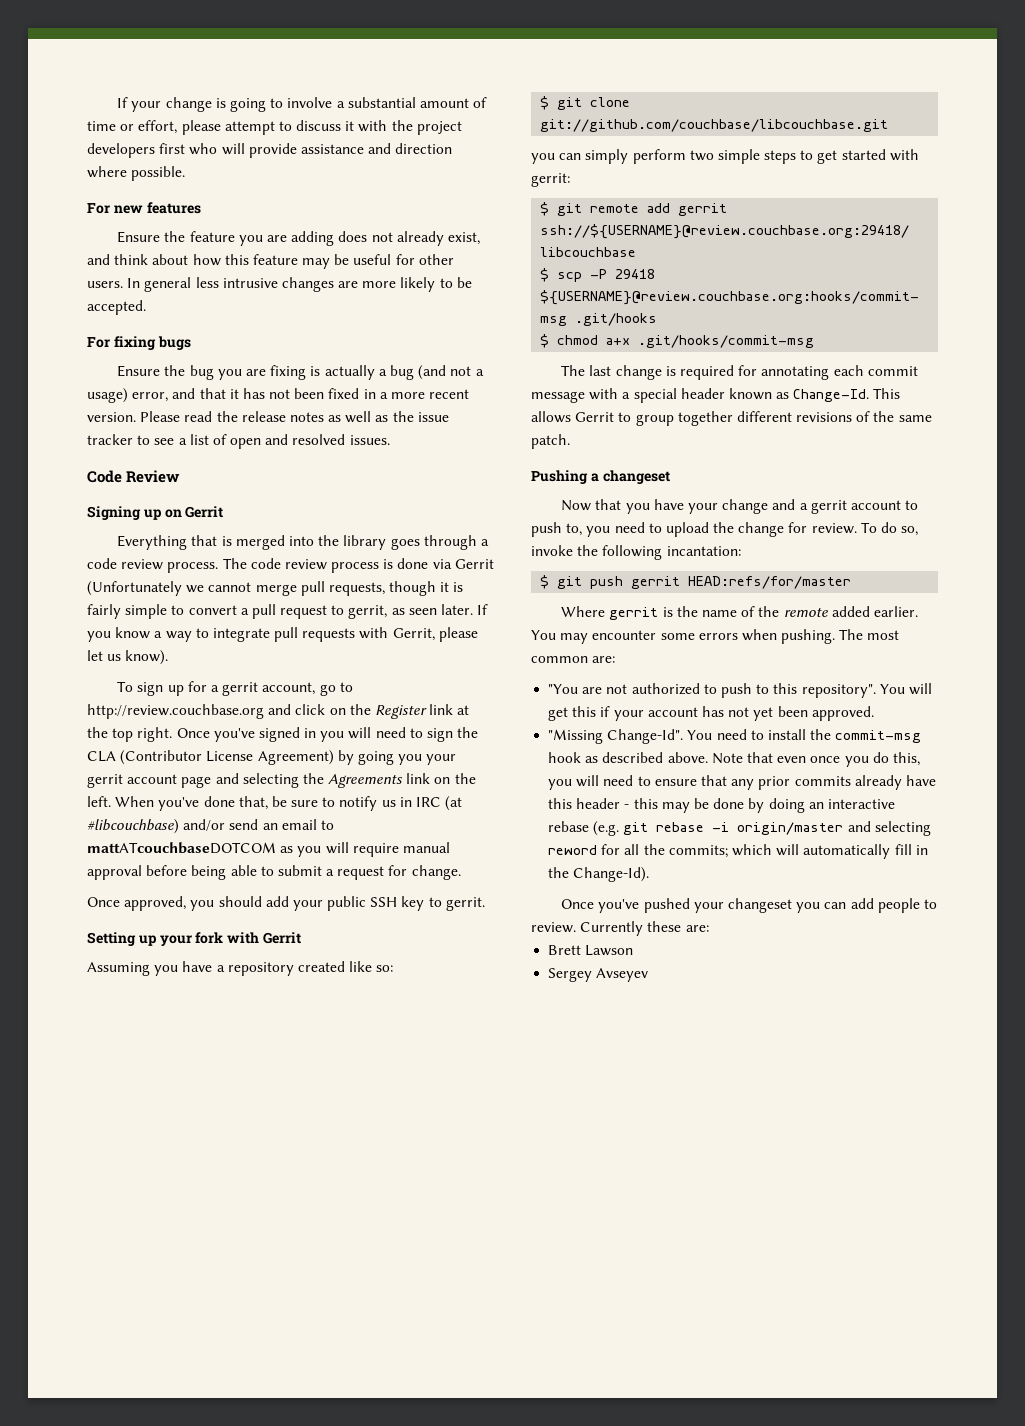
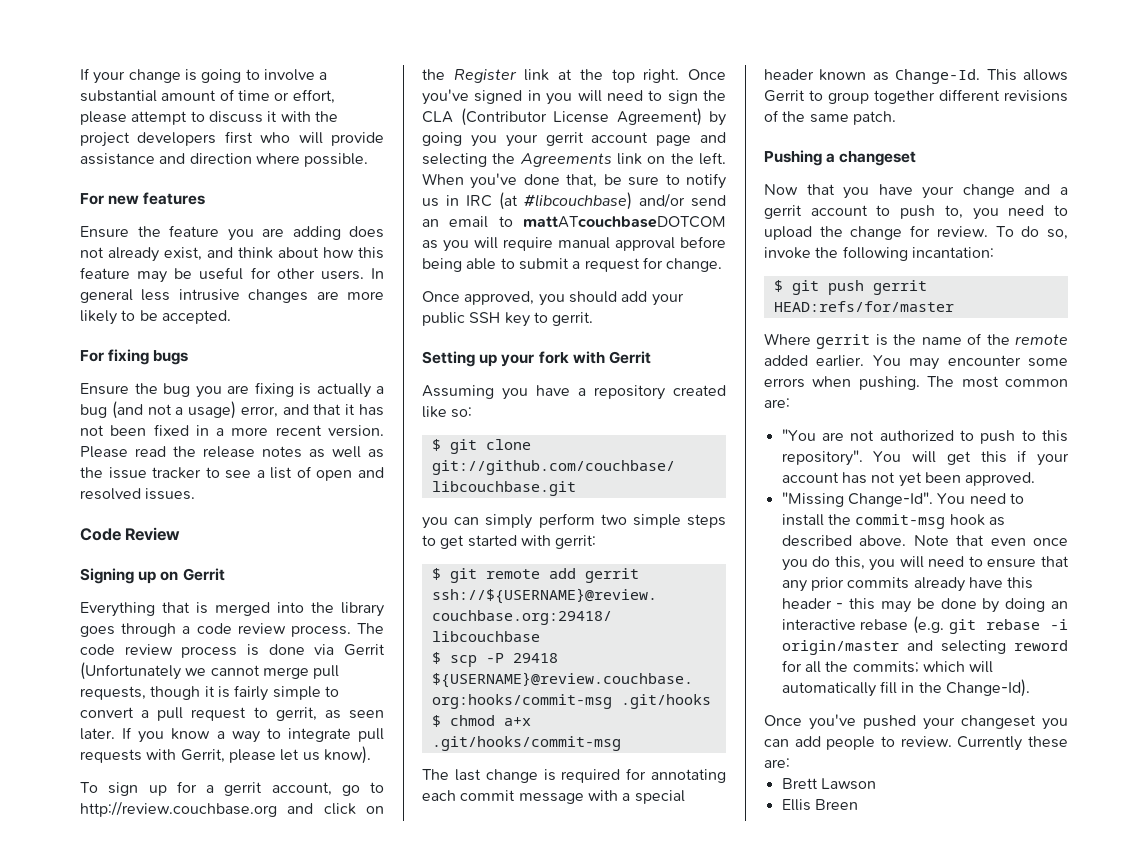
- Sergey Avseyev
+ Ellis Breen

